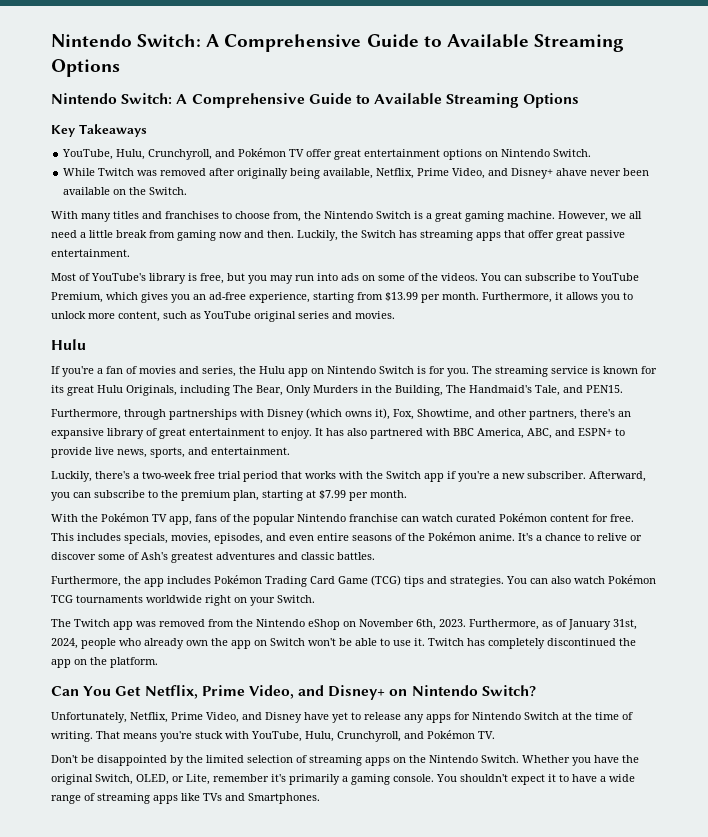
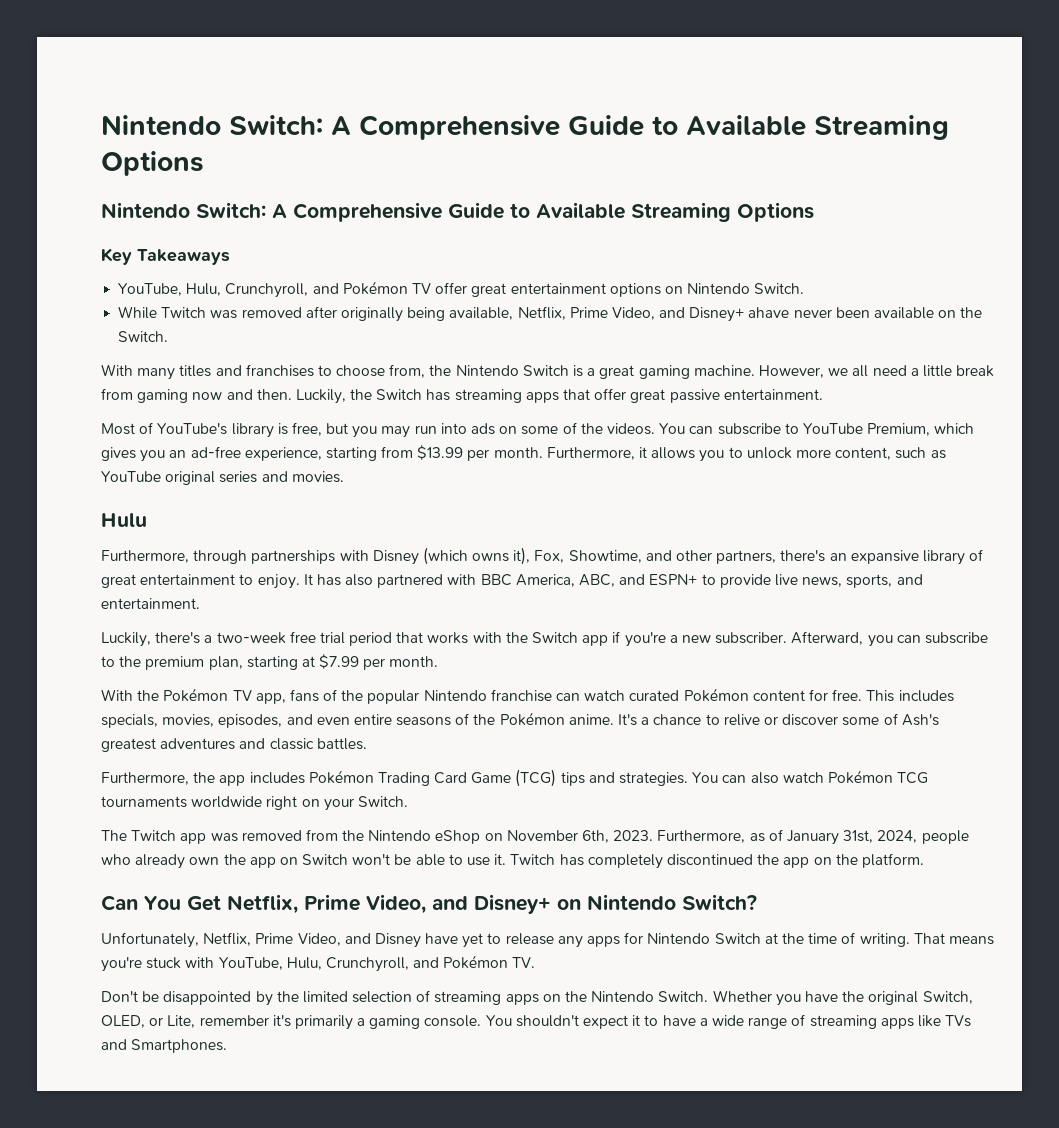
- If you're a fan of movies and series, the Hulu app on Nintendo Switch is for you. The streaming service is known for its great Hulu Originals, including The Bear, Only Murders in the Building, The Handmaid's Tale, and PEN15.

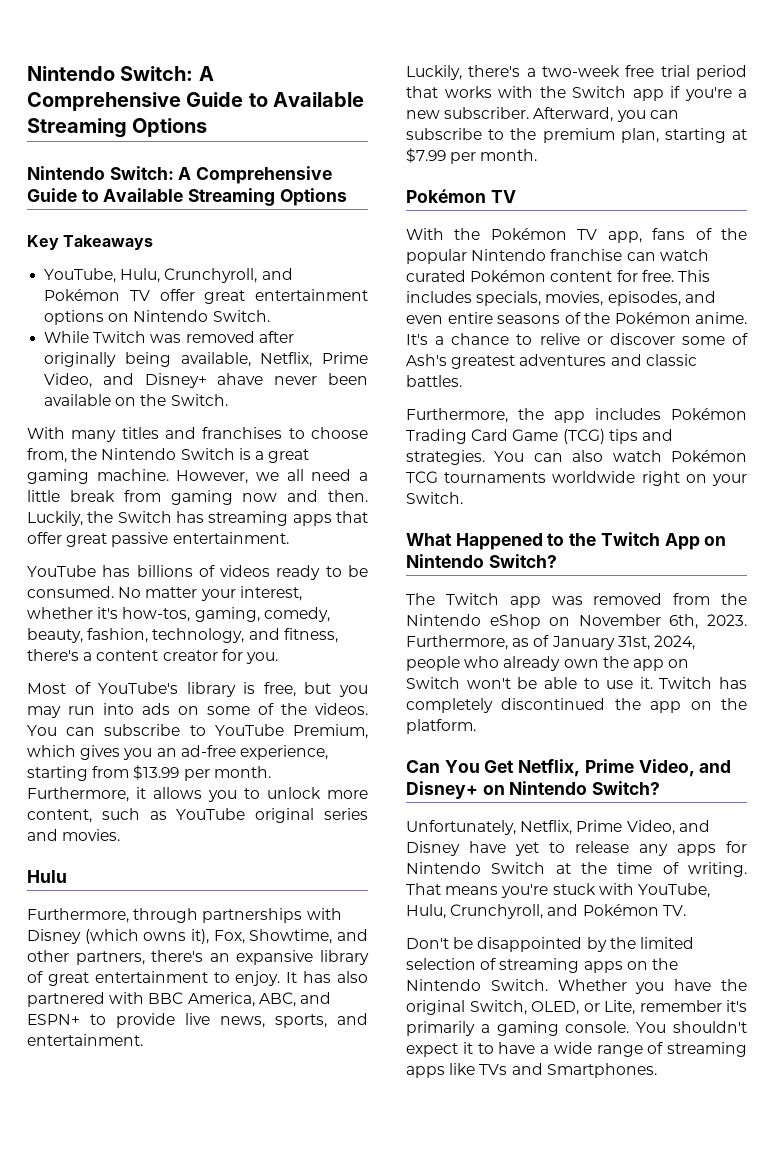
+ YouTube has billions of videos ready to be consumed. No matter your interest, whether it's how-tos, gaming, comedy, beauty, fashion, technology, and fitness, there's a content creator for you.
  Afterward, you can subscribe to the premium plan, starting at $7.99 per month.
+ Pokémon TV
+ What Happened to the Twitch App on Nintendo Switch?

